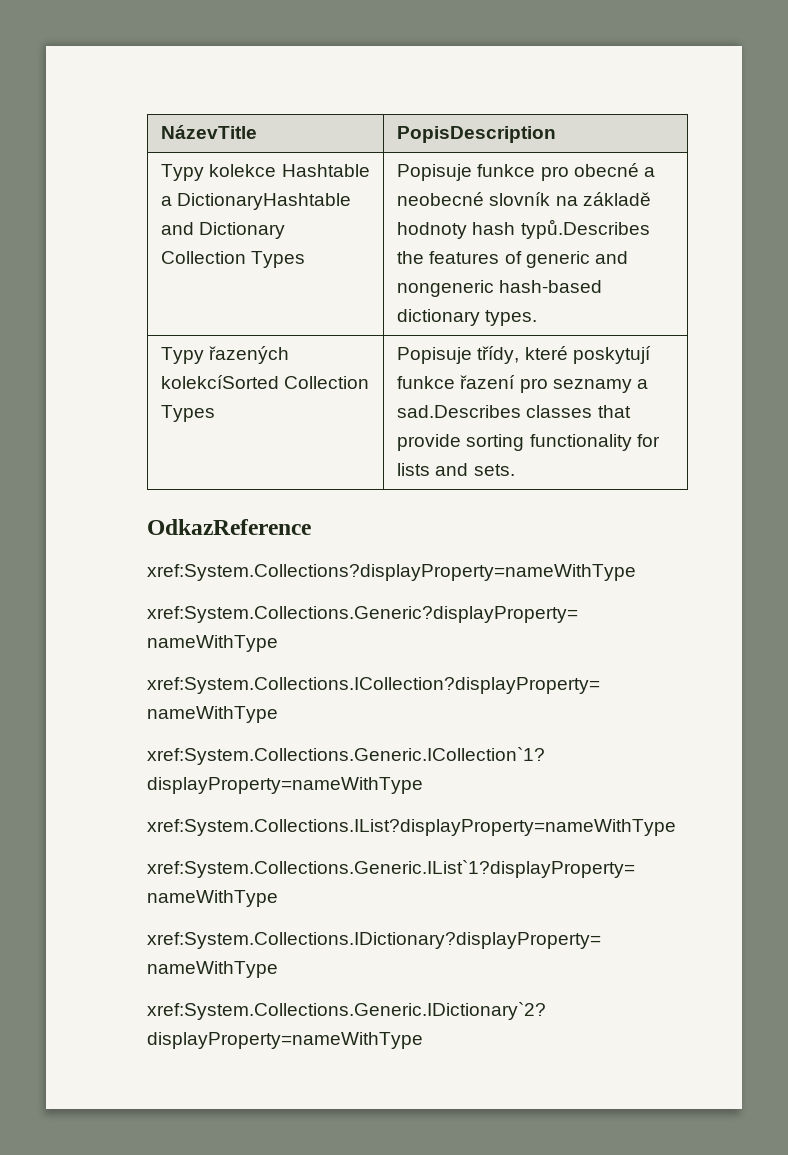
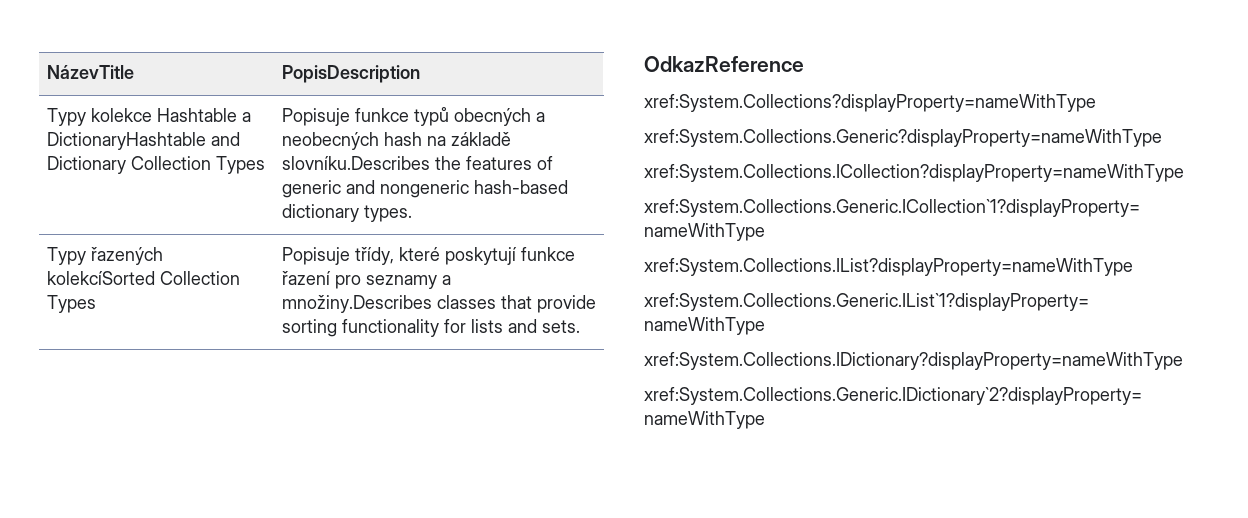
- Typy kolekce Hashtable a DictionaryHashtable and Dictionary Collection Types | Popisuje funkce pro obecné a neobecné slovník na základě hodnoty hash typů.Describes the features of generic and nongeneric hash-based dictionary types.
+ Typy kolekce Hashtable a DictionaryHashtable and Dictionary Collection Types | Popisuje funkce typů obecných a neobecných hash na základě slovníku.Describes the features of generic and nongeneric hash-based dictionary types.
- Typy řazených kolekcíSorted Collection Types | Popisuje třídy, které poskytují funkce řazení pro seznamy a sad.Describes classes that provide sorting functionality for lists and sets.
+ Typy řazených kolekcíSorted Collection Types | Popisuje třídy, které poskytují funkce řazení pro seznamy a množiny.Describes classes that provide sorting functionality for lists and sets.

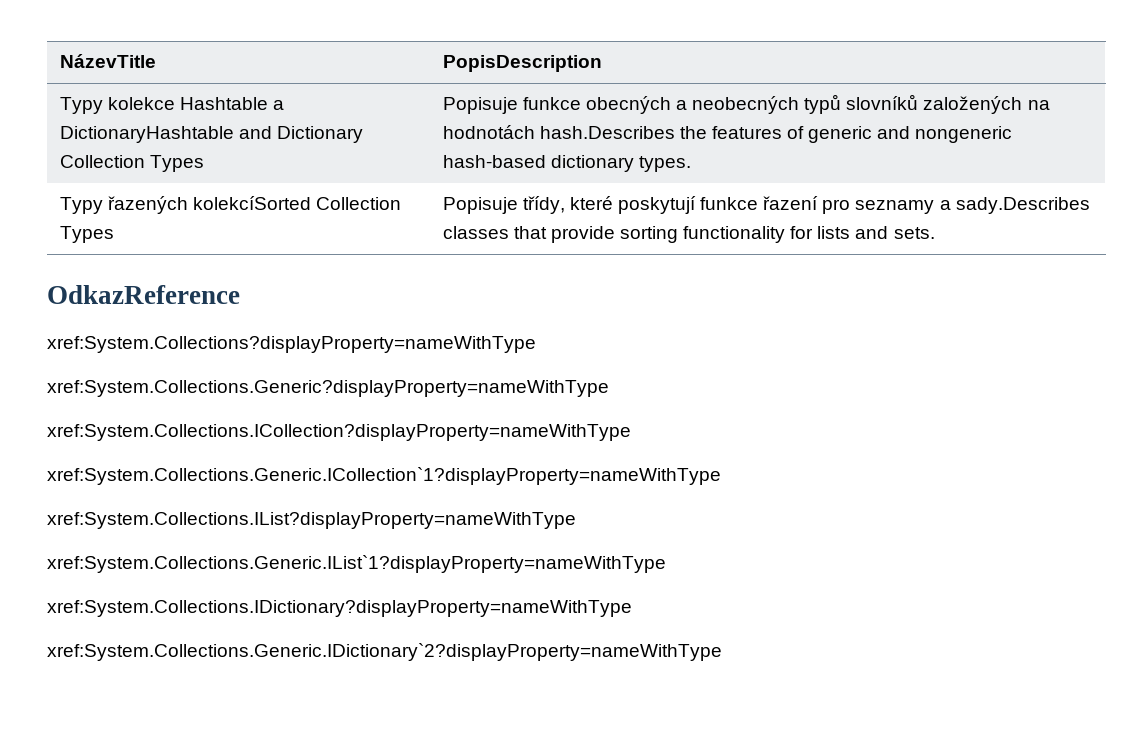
- Typy kolekce Hashtable a DictionaryHashtable and Dictionary Collection Types | Popisuje funkce typů obecných a neobecných hash na základě slovníku.Describes the features of generic and nongeneric hash-based dictionary types.
+ Typy kolekce Hashtable a DictionaryHashtable and Dictionary Collection Types | Popisuje funkce obecných a neobecných typů slovníků založených na hodnotách hash.Describes the features of generic and nongeneric hash-based dictionary types.
- Typy řazených kolekcíSorted Collection Types | Popisuje třídy, které poskytují funkce řazení pro seznamy a množiny.Describes classes that provide sorting functionality for lists and sets.
+ Typy řazených kolekcíSorted Collection Types | Popisuje třídy, které poskytují funkce řazení pro seznamy a sady.Describes classes that provide sorting functionality for lists and sets.

